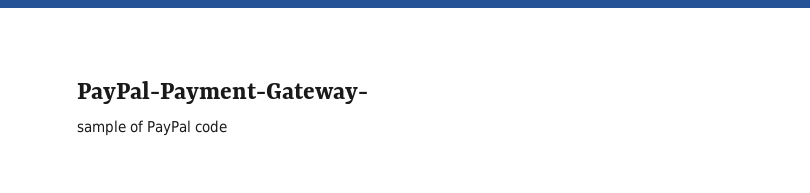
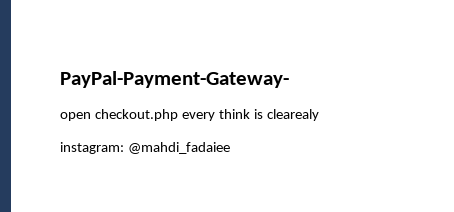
- sample of PayPal code
+ open checkout.php every think is clearealy
+ instagram: @mahdi_fadaiee

